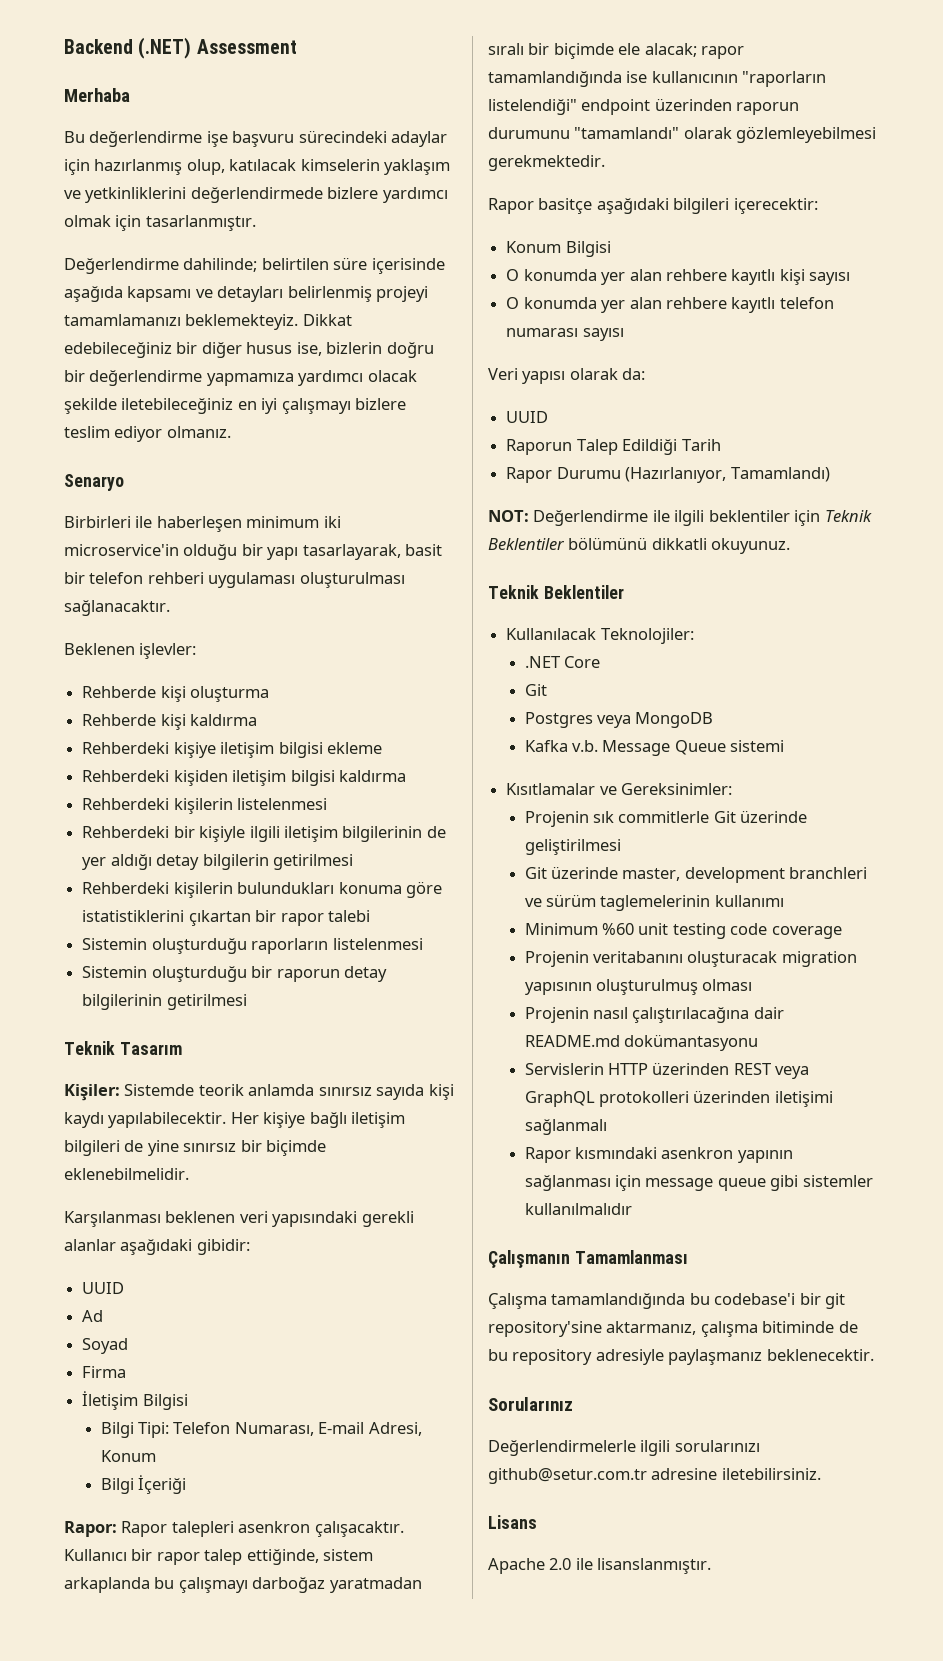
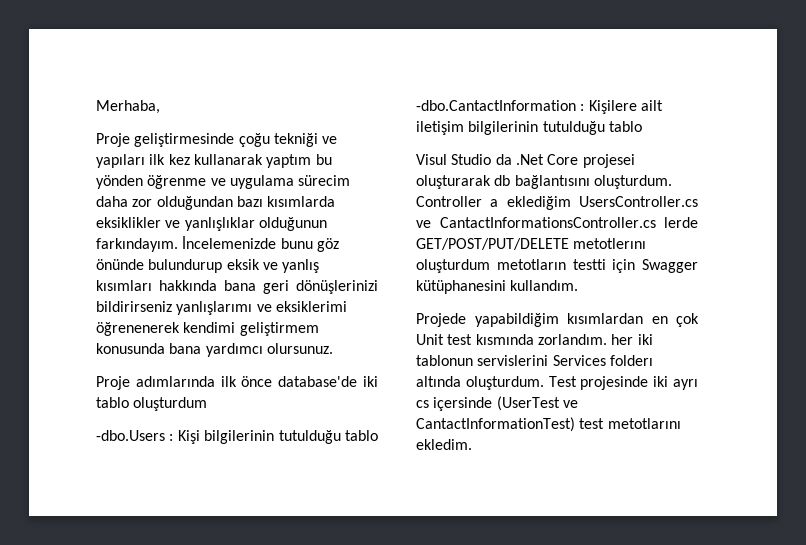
- Backend (.NET) Assessment
- Merhaba
- Bu değerlendirme işe başvuru sürecindeki adaylar için hazırlanmış olup, katılacak kimselerin yaklaşım ve yetkinliklerini değerlendirmede bizlere yardımcı olmak için tasarlanmıştır.
- Değerlendirme dahilinde; belirtilen süre içerisinde aşağıda kapsamı ve detayları belirlenmiş projeyi tamamlamanızı beklemekteyiz. Dikkat edebileceğiniz bir diğer husus ise, bizlerin doğru bir değerlendirme yapmamıza yardımcı olacak şekilde iletebileceğiniz en iyi çalışmayı bizlere teslim ediyor olmanız.
- Senaryo
- Birbirleri ile haberleşen minimum iki microservice'in olduğu bir yapı tasarlayarak, basit bir telefon rehberi uygulaması oluşturulması sağlanacaktır.
- Beklenen işlevler:
- Rehberde kişi oluşturma
- Rehberde kişi kaldırma
- Rehberdeki kişiye iletişim bilgisi ekleme
- Rehberdeki kişiden iletişim bilgisi kaldırma
- Rehberdeki kişilerin listelenmesi
- Rehberdeki bir kişiyle ilgili iletişim bilgilerinin de yer aldığı detay bilgilerin getirilmesi
- Rehberdeki kişilerin bulundukları konuma göre istatistiklerini çıkartan bir rapor talebi
- Sistemin oluşturduğu raporların listelenmesi
- Sistemin oluşturduğu bir raporun detay bilgilerinin getirilmesi
- Teknik Tasarım
- Kişiler: Sistemde teorik anlamda sınırsız sayıda kişi kaydı yapılabilecektir. Her kişiye bağlı iletişim bilgileri de yine sınırsız bir biçimde eklenebilmelidir.
- Karşılanması beklenen veri yapısındaki gerekli alanlar aşağıdaki gibidir:
- UUID
- Ad
- Soyad
- Firma
- İletişim Bilgisi
- Bilgi Tipi: Telefon Numarası, E-mail Adresi, Konum
- Bilgi İçeriği
- Rapor: Rapor talepleri asenkron çalışacaktır. Kullanıcı bir rapor talep ettiğinde, sistem arkaplanda bu çalışmayı darboğaz yaratmadan sıralı bir biçimde ele alacak; rapor tamamlandığında ise kullanıcının "raporların listelendiği" endpoint üzerinden raporun durumunu "tamamlandı" olarak gözlemleyebilmesi gerekmektedir.
- Rapor basitçe aşağıdaki bilgileri içerecektir:
- Konum Bilgisi
- O konumda yer alan rehbere kayıtlı kişi sayısı
- O konumda yer alan rehbere kayıtlı telefon numarası sayısı
- Veri yapısı olarak da:
- UUID
- Raporun Talep Edildiği Tarih
- Rapor Durumu (Hazırlanıyor, Tamamlandı)
- NOT: Değerlendirme ile ilgili beklentiler için Teknik Beklentiler bölümünü dikkatli okuyunuz.
- Teknik Beklentiler
- Kullanılacak Teknolojiler:
- .NET Core
- Git
- Postgres veya MongoDB
- Kafka v.b. Message Queue sistemi
- Kısıtlamalar ve Gereksinimler:
- Projenin sık commitlerle Git üzerinde geliştirilmesi
- Git üzerinde master, development branchleri ve sürüm taglemelerinin kullanımı
- Minimum %60 unit testing code coverage
- Projenin veritabanını oluşturacak migration yapısının oluşturulmuş olması
- Projenin nasıl çalıştırılacağına dair README.md dokümantasyonu
- Servislerin HTTP üzerinden REST veya GraphQL protokolleri üzerinden iletişimi sağlanmalı
- Rapor kısmındaki asenkron yapının sağlanması için message queue gibi sistemler kullanılmalıdır
- Çalışmanın Tamamlanması
- Çalışma tamamlandığında bu codebase'i bir git repository'sine aktarmanız, çalışma bitiminde de bu repository adresiyle paylaşmanız beklenecektir.
- Sorularınız
- Değerlendirmelerle ilgili sorularınızı github@setur.com.tr adresine iletebilirsiniz.
- Lisans
- Apache 2.0 ile lisanslanmıştır.
+ Merhaba,
+ Proje geliştirmesinde çoğu tekniği ve yapıları ilk kez kullanarak yaptım bu yönden öğrenme ve uygulama sürecim daha zor olduğundan bazı kısımlarda eksiklikler ve yanlışlıklar olduğunun farkındayım. İncelemenizde bunu göz önünde bulundurup eksik ve yanlış kısımları hakkında bana geri dönüşlerinizi bildirirseniz yanlışlarımı ve eksiklerimi öğrenenerek kendimi geliştirmem konusunda bana yardımcı olursunuz.
+ Proje adımlarında ilk önce database'de iki tablo oluşturdum
+ -dbo.Users : Kişi bilgilerinin tutulduğu tablo -dbo.CantactInformation : Kişilere ailt iletişim bilgilerinin tutulduğu tablo
+ Visul Studio da .Net Core projesei oluşturarak db bağlantısını oluşturdum. Controller a eklediğim UsersController.cs ve CantactInformationsController.cs lerde GET/POST/PUT/DELETE metotlerını oluşturdum metotların testti için Swagger kütüphanesini kullandım.
+ Projede yapabildiğim kısımlardan en çok Unit test kısmında zorlandım. her iki tablonun servislerini Services folderı altında oluşturdum. Test projesinde iki ayrı cs içersinde (UserTest ve CantactInformationTest) test metotlarını ekledim.

